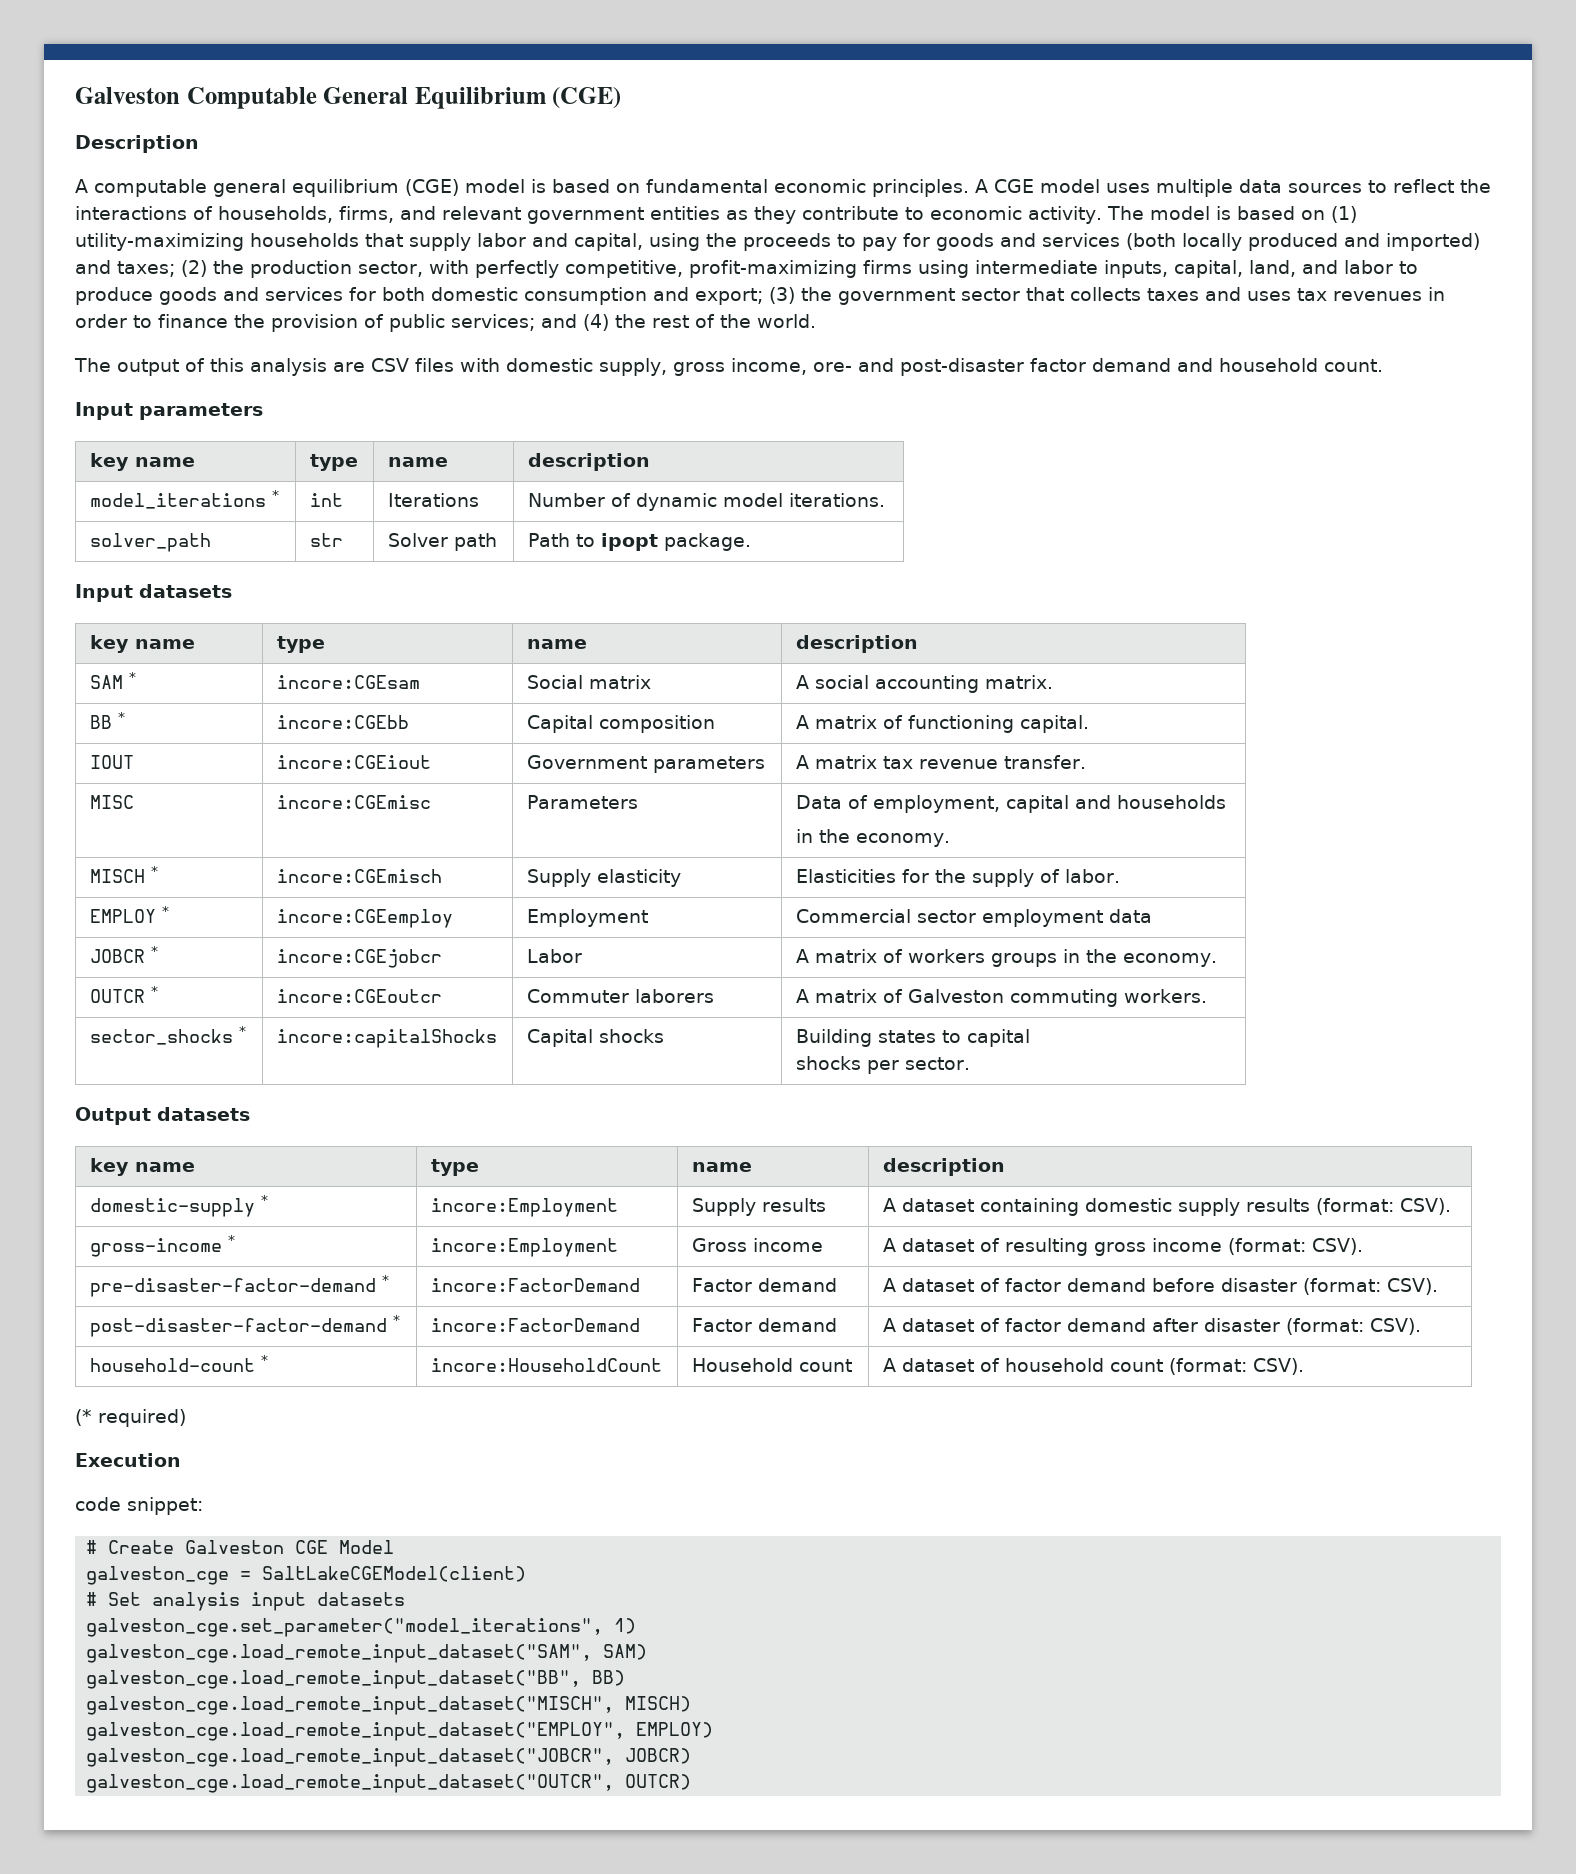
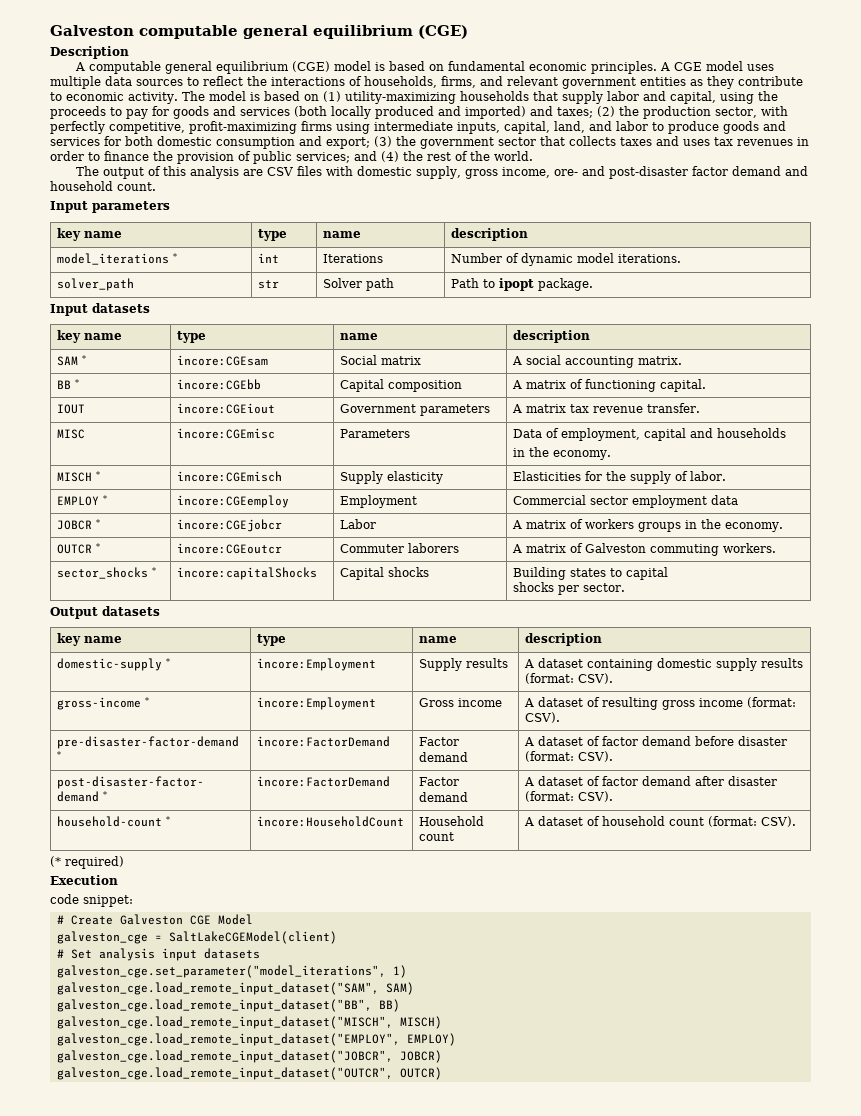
- Galveston Computable General Equilibrium (CGE)
+ Galveston computable general equilibrium (CGE)

